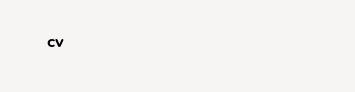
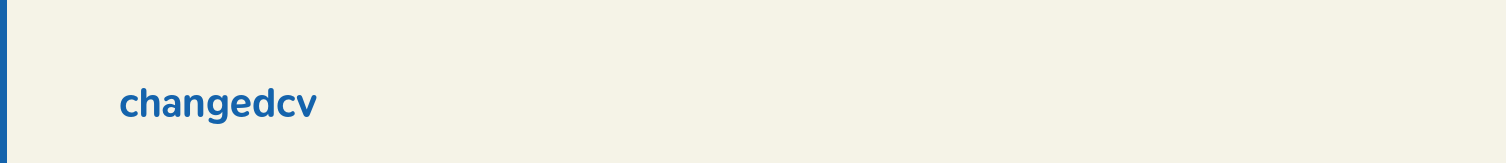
- cv
+ changedcv

